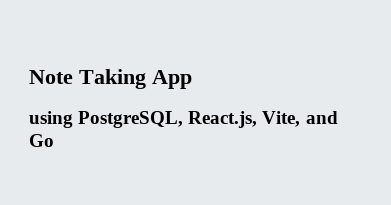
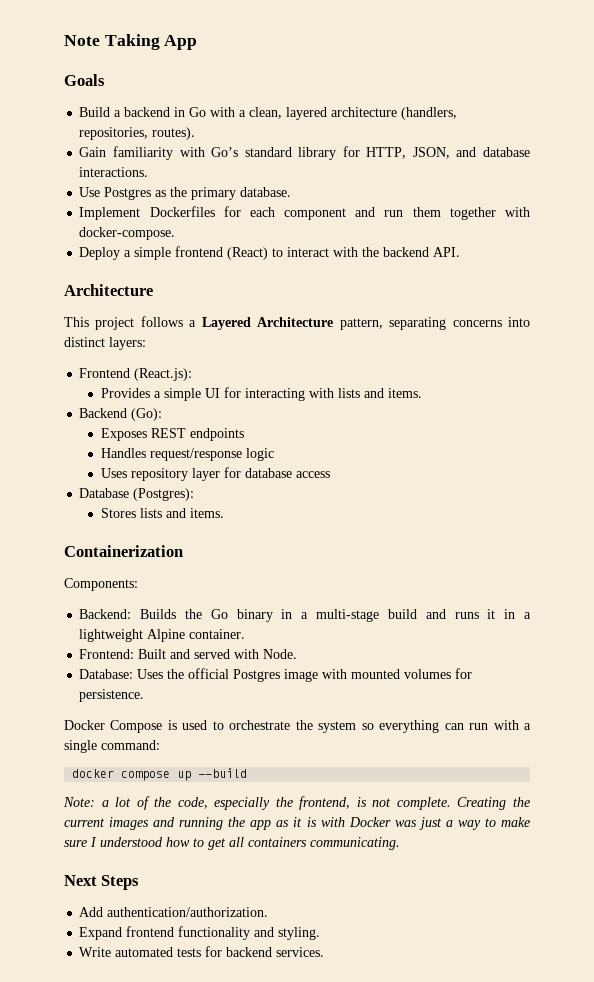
- using PostgreSQL, React.js, Vite, and Go
+ Goals
+ Build a backend in Go with a clean, layered architecture (handlers, repositories, routes).
+ Gain familiarity with Go’s standard library for HTTP, JSON, and database interactions.
+ Use Postgres as the primary database.
+ Implement Dockerfiles for each component and run them together with docker-compose.
+ Deploy a simple frontend (React) to interact with the backend API.
+ Architecture
+ This project follows a Layered Architecture pattern, separating concerns into distinct layers:
+ Frontend (React.js):
+ Provides a simple UI for interacting with lists and items.
+ Backend (Go):
+ Exposes REST endpoints
+ Handles request/response logic
+ Uses repository layer for database access
+ Database (Postgres):
+ Stores lists and items.
+ Containerization
+ Components:
+ Backend: Builds the Go binary in a multi-stage build and runs it in a lightweight Alpine container.
+ Frontend: Built and served with Node.
+ Database: Uses the official Postgres image with mounted volumes for persistence.
+ Docker Compose is used to orchestrate the system so everything can run with a single command:
+ docker compose up --build
+ Note: a lot of the code, especially the frontend, is not complete. Creating the current images and running the app as it is with Docker was just a way to make sure I understood how to get all containers communicating.
+ Next Steps
+ Add authentication/authorization.
+ Expand frontend functionality and styling.
+ Write automated tests for backend services.

